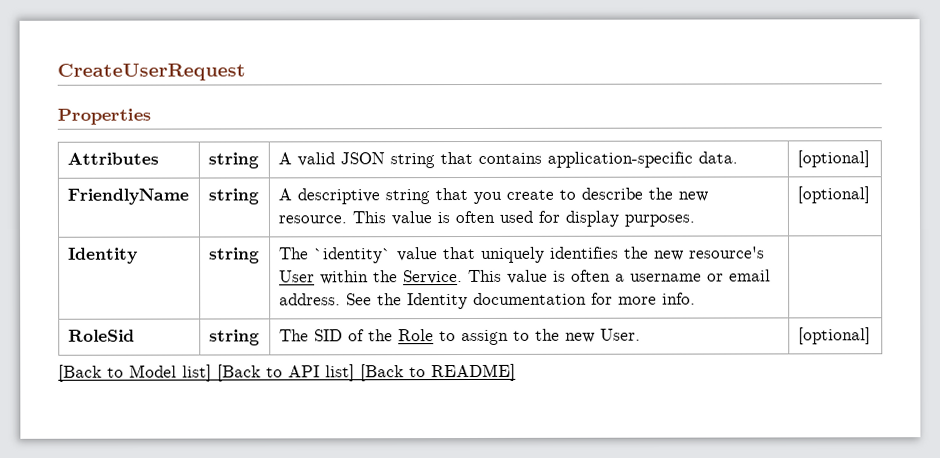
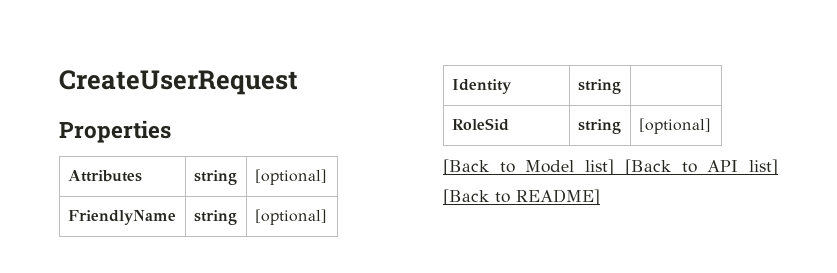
- Attributes | string | A valid JSON string that contains application-specific data. | [optional]
- FriendlyName | string | A descriptive string that you create to describe the new resource. This value is often used for display purposes. | [optional]
- Identity | string | The `identity` value that uniquely identifies the new resource's User within the Service. This value is often a username or email address. See the Identity documentation for more info. |
- RoleSid | string | The SID of the Role to assign to the new User. | [optional]
+ Attributes | string | [optional]
+ FriendlyName | string | [optional]
+ Identity | string |
+ RoleSid | string | [optional]

